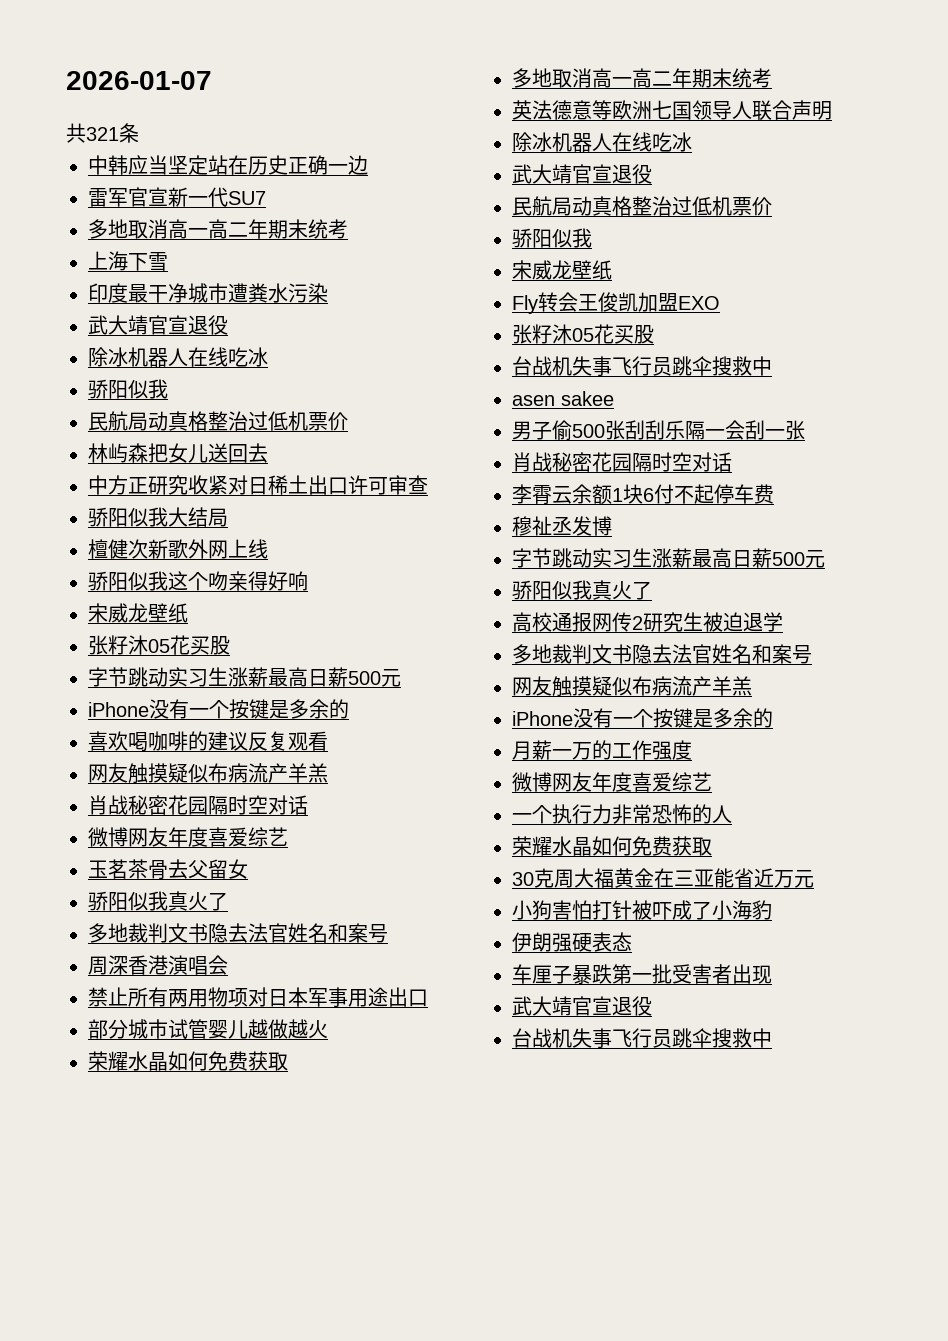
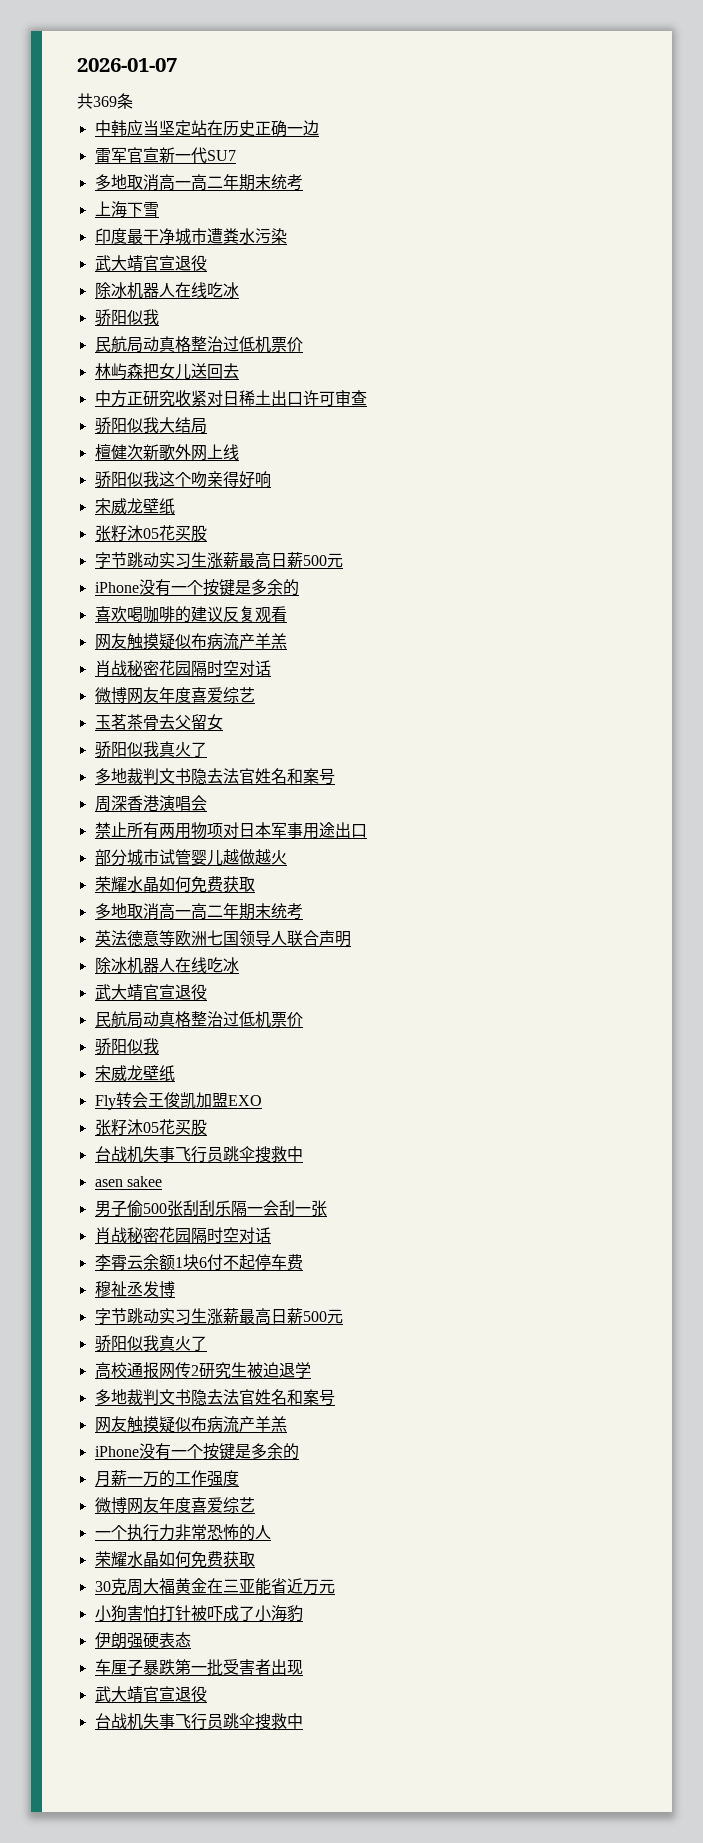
- 共321条
+ 共369条

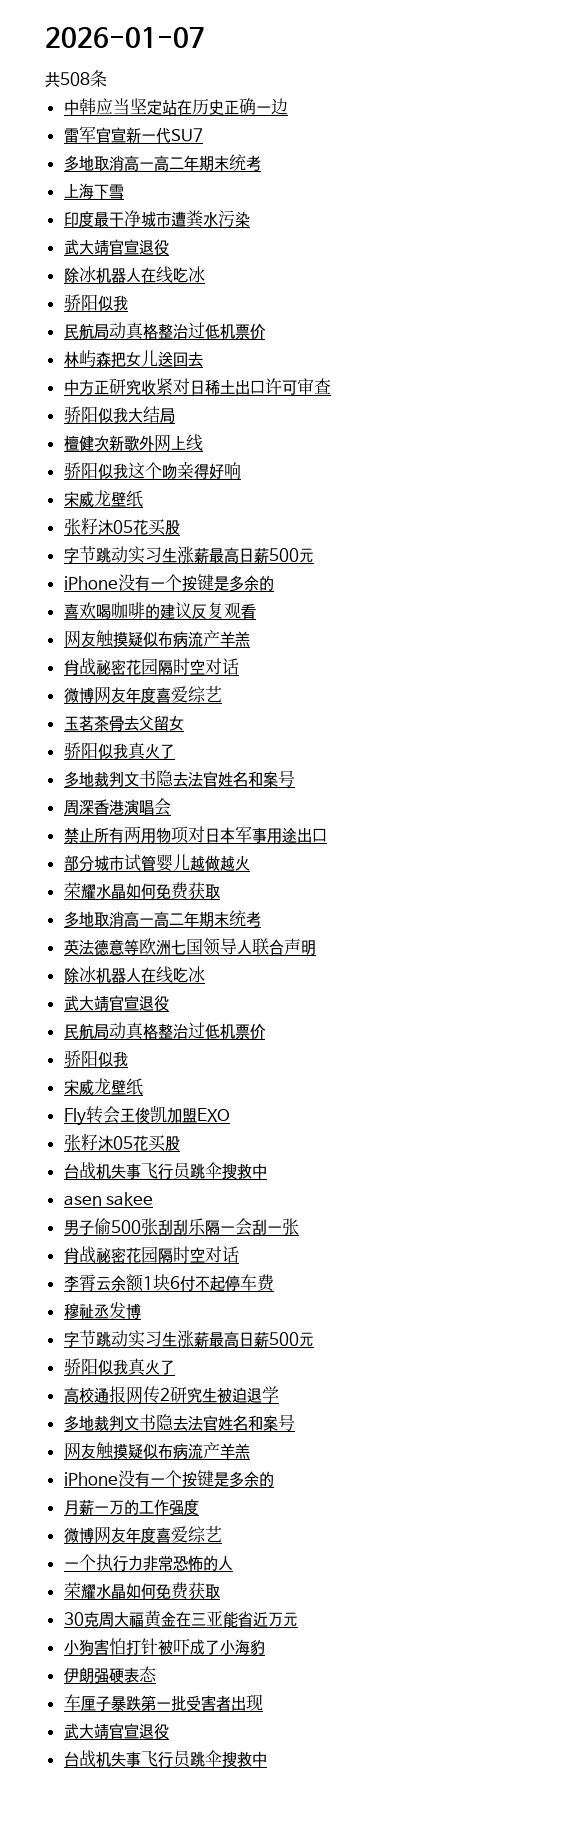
- 共369条
+ 共508条

